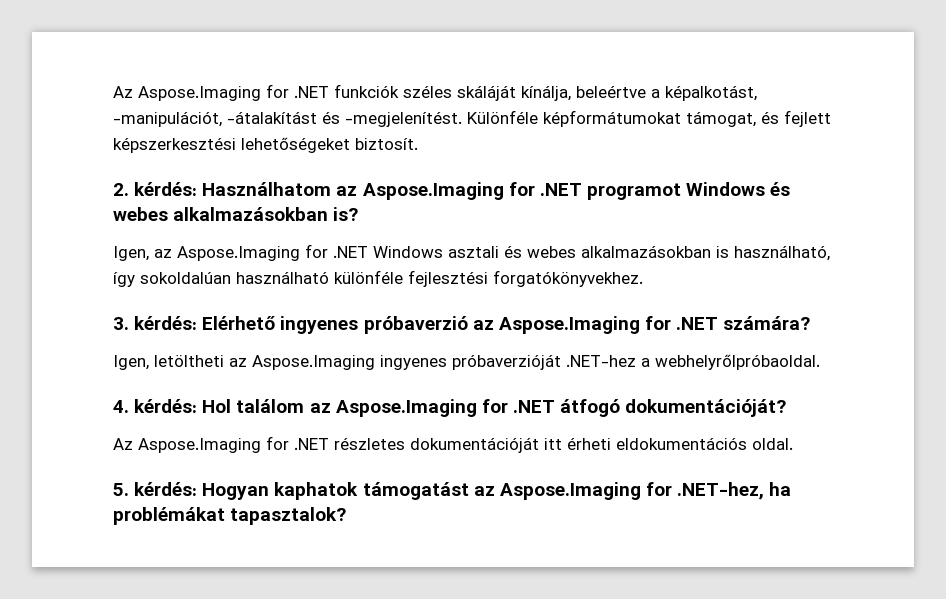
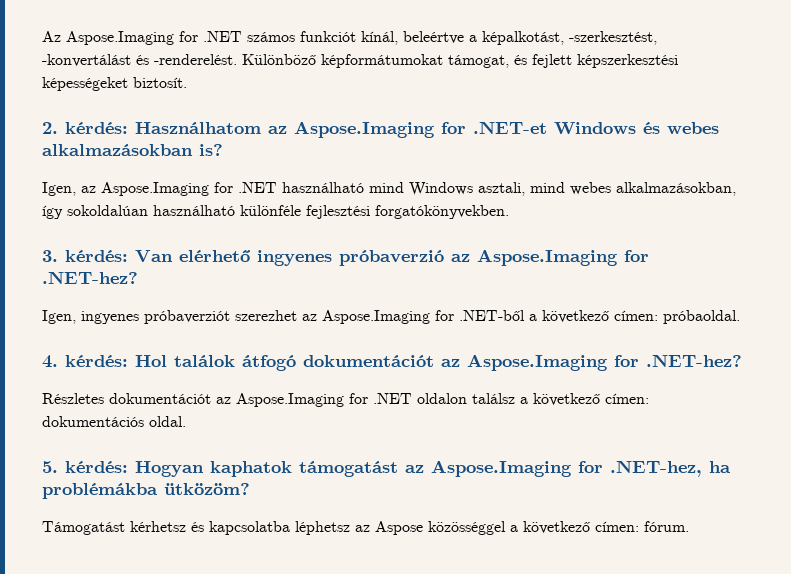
- Az Aspose.Imaging for .NET funkciók széles skáláját kínálja, beleértve a képalkotást, -manipulációt, -átalakítást és -megjelenítést. Különféle képformátumokat támogat, és fejlett képszerkesztési lehetőségeket biztosít.
+ Az Aspose.Imaging for .NET számos funkciót kínál, beleértve a képalkotást, -szerkesztést, -konvertálást és -renderelést. Különböző képformátumokat támogat, és fejlett képszerkesztési képességeket biztosít.
- 2. kérdés: Használhatom az Aspose.Imaging for .NET programot Windows és webes alkalmazásokban is?
+ 2. kérdés: Használhatom az Aspose.Imaging for .NET-et Windows és webes alkalmazásokban is?
- Igen, az Aspose.Imaging for .NET Windows asztali és webes alkalmazásokban is használható, így sokoldalúan használható különféle fejlesztési forgatókönyvekhez.
+ Igen, az Aspose.Imaging for .NET használható mind Windows asztali, mind webes alkalmazásokban, így sokoldalúan használható különféle fejlesztési forgatókönyvekben.
- 3. kérdés: Elérhető ingyenes próbaverzió az Aspose.Imaging for .NET számára?
- Igen, letöltheti az Aspose.Imaging ingyenes próbaverzióját .NET-hez a webhelyrőlpróbaoldal.
- 4. kérdés: Hol találom az Aspose.Imaging for .NET átfogó dokumentációját?
- Az Aspose.Imaging for .NET részletes dokumentációját itt érheti eldokumentációs oldal.
+ 3. kérdés: Van elérhető ingyenes próbaverzió az Aspose.Imaging for .NET-hez?
+ Igen, ingyenes próbaverziót szerezhet az Aspose.Imaging for .NET-ből a következő címen: próbaoldal.
+ 4. kérdés: Hol találok átfogó dokumentációt az Aspose.Imaging for .NET-hez?
+ Részletes dokumentációt az Aspose.Imaging for .NET oldalon találsz a következő címen: dokumentációs oldal.
- 5. kérdés: Hogyan kaphatok támogatást az Aspose.Imaging for .NET-hez, ha problémákat tapasztalok?
+ 5. kérdés: Hogyan kaphatok támogatást az Aspose.Imaging for .NET-hez, ha problémákba ütközöm?
+ Támogatást kérhetsz és kapcsolatba léphetsz az Aspose közösséggel a következő címen: fórum.

